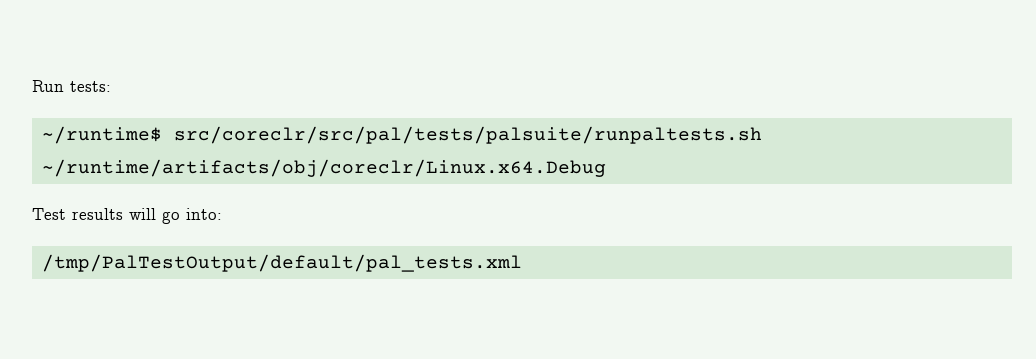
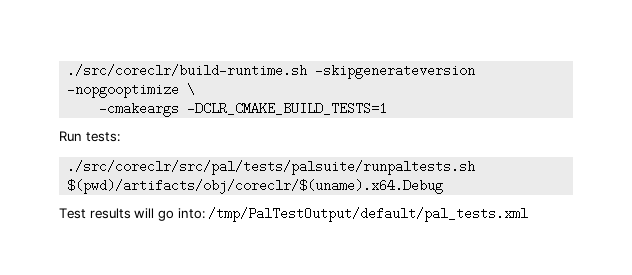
+ ./src/coreclr/build-runtime.sh -skipgenerateversion -nopgooptimize \
+ -cmakeargs -DCLR_CMAKE_BUILD_TESTS=1
- ~/runtime$ src/coreclr/src/pal/tests/palsuite/runpaltests.sh ~/runtime/artifacts/obj/coreclr/Linux.x64.Debug
+ ./src/coreclr/src/pal/tests/palsuite/runpaltests.sh $(pwd)/artifacts/obj/coreclr/$(uname).x64.Debug
- Test results will go into:
- /tmp/PalTestOutput/default/pal_tests.xml
+ Test results will go into: /tmp/PalTestOutput/default/pal_tests.xml

